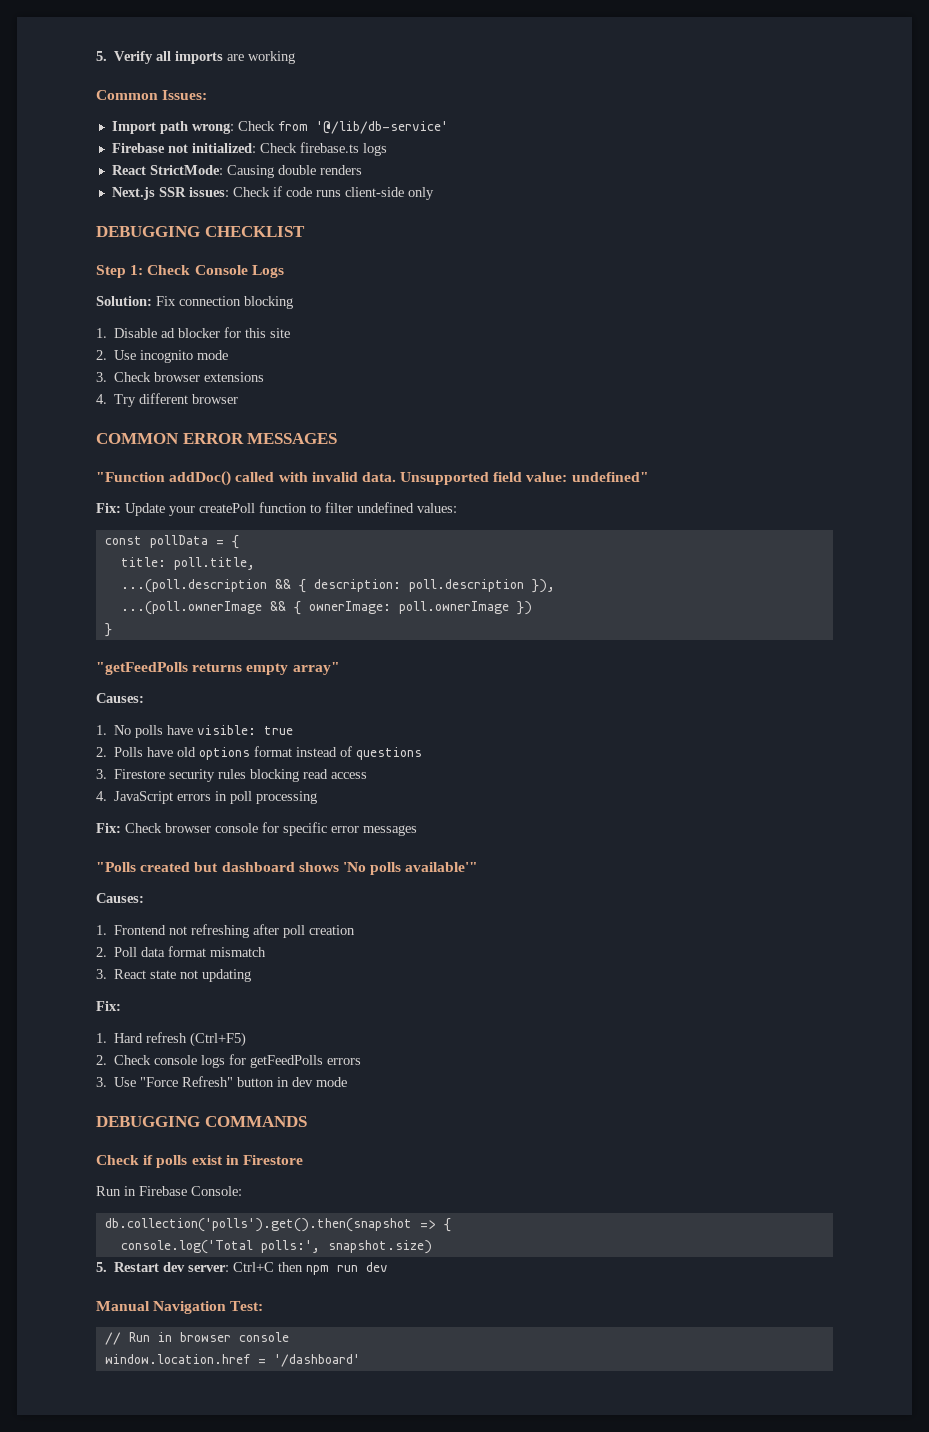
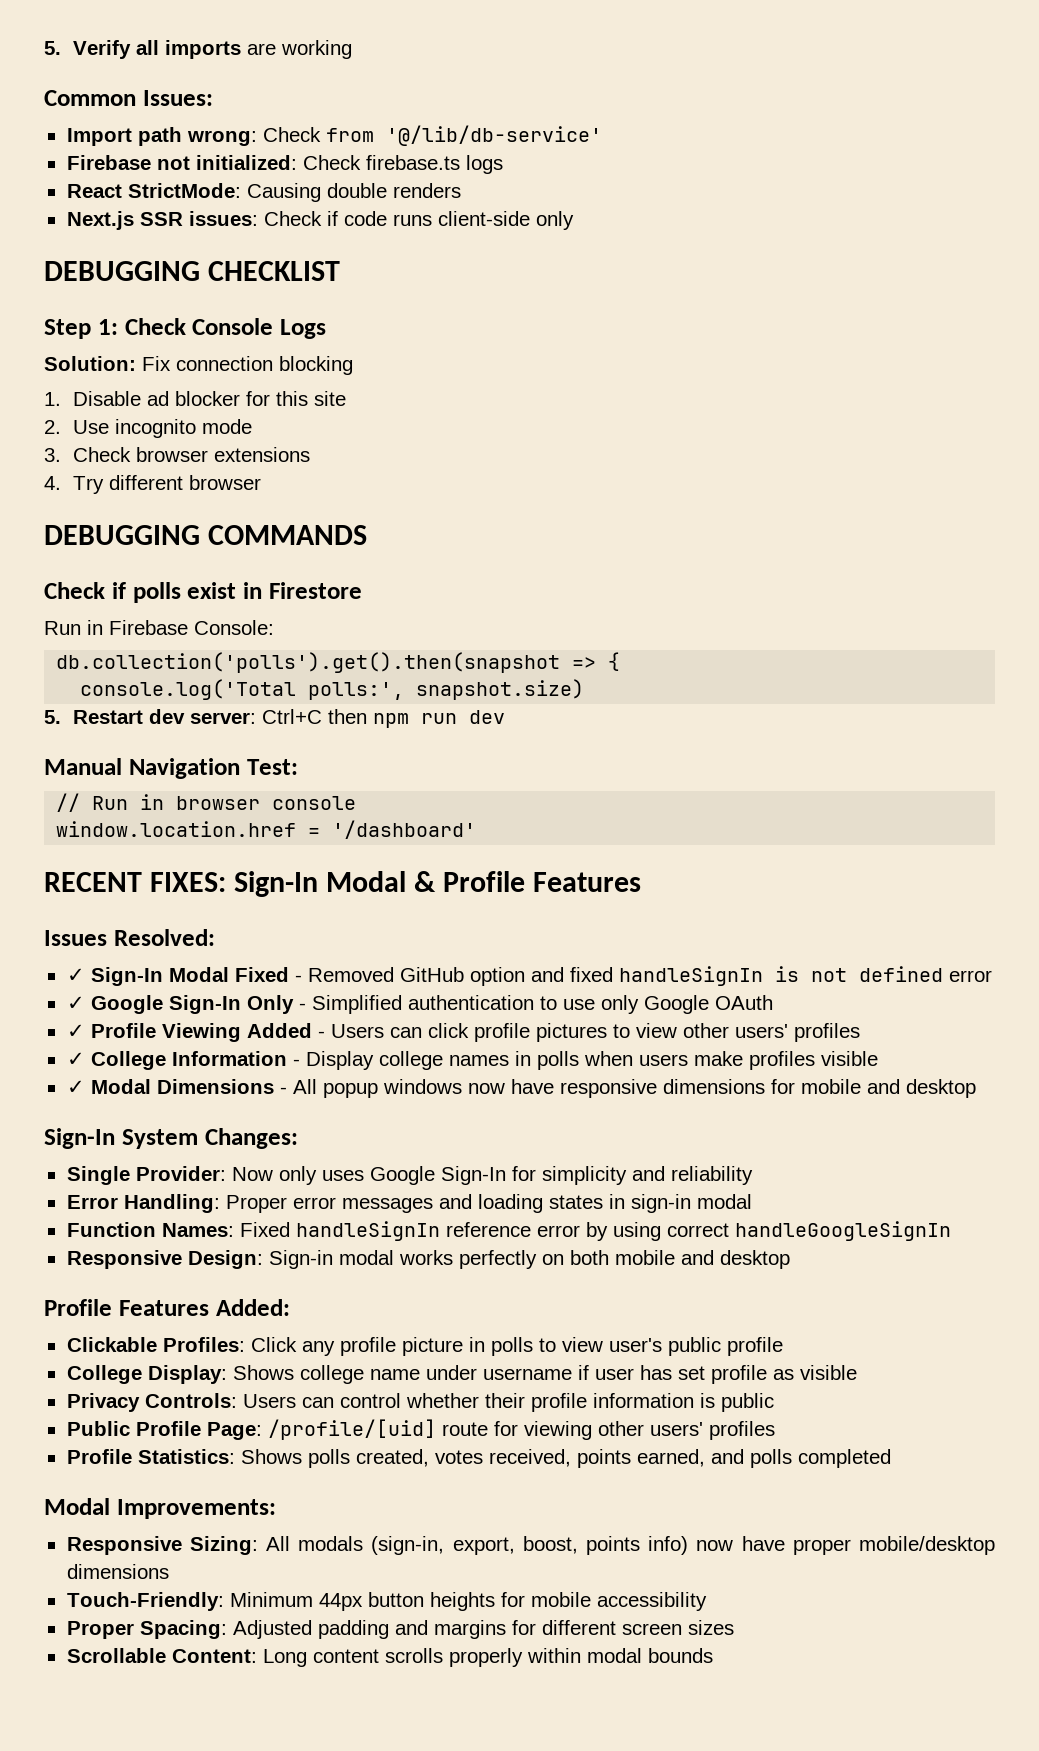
- COMMON ERROR MESSAGES
- "Function addDoc() called with invalid data. Unsupported field value: undefined"
- Fix: Update your createPoll function to filter undefined values:
- const pollData = {
- title: poll.title,
- ...(poll.description && { description: poll.description }),
- ...(poll.ownerImage && { ownerImage: poll.ownerImage })
- }
- "getFeedPolls returns empty array"
- Causes:
- 1. No polls have visible: true
- 2. Polls have old options format instead of questions
- 3. Firestore security rules blocking read access
- 4. JavaScript errors in poll processing
- Fix: Check browser console for specific error messages
- "Polls created but dashboard shows 'No polls available'"
- Causes:
- 1. Frontend not refreshing after poll creation
- 2. Poll data format mismatch
- 3. React state not updating
- Fix:
- 1. Hard refresh (Ctrl+F5)
- 2. Check console logs for getFeedPolls errors
- 3. Use "Force Refresh" button in dev mode
+ RECENT FIXES: Sign-In Modal & Profile Features
+ Issues Resolved:
+ ✓ Sign-In Modal Fixed - Removed GitHub option and fixed handleSignIn is not defined error
+ ✓ Google Sign-In Only - Simplified authentication to use only Google OAuth
+ ✓ Profile Viewing Added - Users can click profile pictures to view other users' profiles
+ ✓ College Information - Display college names in polls when users make profiles visible
+ ✓ Modal Dimensions - All popup windows now have responsive dimensions for mobile and desktop
+ Sign-In System Changes:
+ Single Provider: Now only uses Google Sign-In for simplicity and reliability
+ Error Handling: Proper error messages and loading states in sign-in modal
+ Function Names: Fixed handleSignIn reference error by using correct handleGoogleSignIn
+ Responsive Design: Sign-in modal works perfectly on both mobile and desktop
+ Profile Features Added:
+ Clickable Profiles: Click any profile picture in polls to view user's public profile
+ College Display: Shows college name under username if user has set profile as visible
+ Privacy Controls: Users can control whether their profile information is public
+ Public Profile Page: /profile/[uid] route for viewing other users' profiles
+ Profile Statistics: Shows polls created, votes received, points earned, and polls completed
+ Modal Improvements:
+ Responsive Sizing: All modals (sign-in, export, boost, points info) now have proper mobile/desktop dimensions
+ Touch-Friendly: Minimum 44px button heights for mobile accessibility
+ Proper Spacing: Adjusted padding and margins for different screen sizes
+ Scrollable Content: Long content scrolls properly within modal bounds

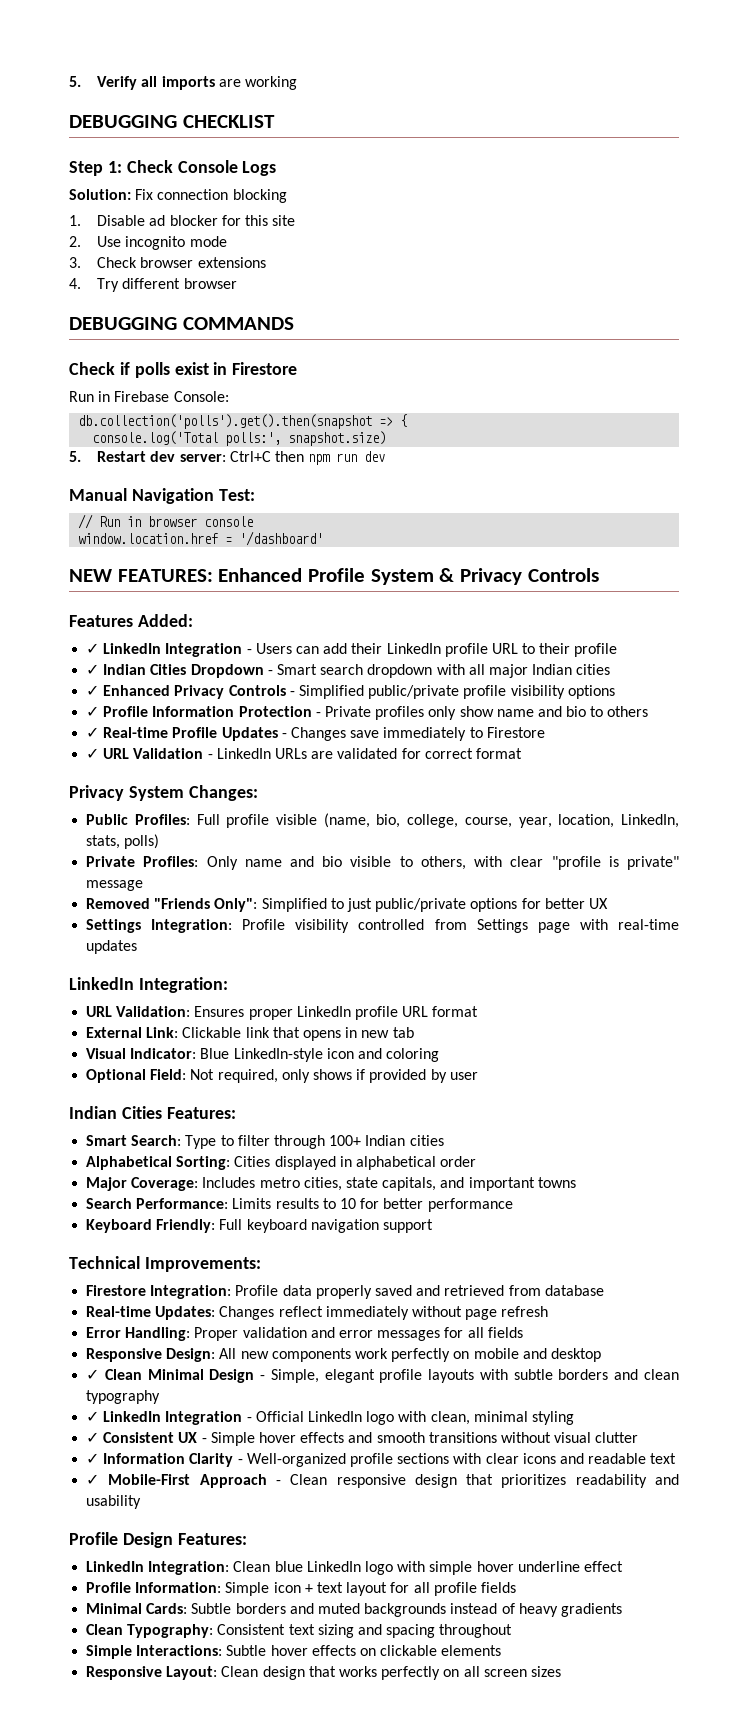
- Common Issues:
- Import path wrong: Check from '@/lib/db-service'
- Firebase not initialized: Check firebase.ts logs
- React StrictMode: Causing double renders
- Next.js SSR issues: Check if code runs client-side only
- RECENT FIXES: Sign-In Modal & Profile Features
- Issues Resolved:
- ✓ Sign-In Modal Fixed - Removed GitHub option and fixed handleSignIn is not defined error
- ✓ Google Sign-In Only - Simplified authentication to use only Google OAuth
- ✓ Profile Viewing Added - Users can click profile pictures to view other users' profiles
- ✓ College Information - Display college names in polls when users make profiles visible
- ✓ Modal Dimensions - All popup windows now have responsive dimensions for mobile and desktop
- Sign-In System Changes:
- Single Provider: Now only uses Google Sign-In for simplicity and reliability
- Error Handling: Proper error messages and loading states in sign-in modal
- Function Names: Fixed handleSignIn reference error by using correct handleGoogleSignIn
- Responsive Design: Sign-in modal works perfectly on both mobile and desktop
- Profile Features Added:
- Clickable Profiles: Click any profile picture in polls to view user's public profile
- College Display: Shows college name under username if user has set profile as visible
- Privacy Controls: Users can control whether their profile information is public
- Public Profile Page: /profile/[uid] route for viewing other users' profiles
- Profile Statistics: Shows polls created, votes received, points earned, and polls completed
- Modal Improvements:
- Responsive Sizing: All modals (sign-in, export, boost, points info) now have proper mobile/desktop dimensions
- Touch-Friendly: Minimum 44px button heights for mobile accessibility
- Proper Spacing: Adjusted padding and margins for different screen sizes
- Scrollable Content: Long content scrolls properly within modal bounds
+ NEW FEATURES: Enhanced Profile System & Privacy Controls
+ Features Added:
+ ✓ LinkedIn Integration - Users can add their LinkedIn profile URL to their profile
+ ✓ Indian Cities Dropdown - Smart search dropdown with all major Indian cities
+ ✓ Enhanced Privacy Controls - Simplified public/private profile visibility options
+ ✓ Profile Information Protection - Private profiles only show name and bio to others
+ ✓ Real-time Profile Updates - Changes save immediately to Firestore
+ ✓ URL Validation - LinkedIn URLs are validated for correct format
+ Privacy System Changes:
+ Public Profiles: Full profile visible (name, bio, college, course, year, location, LinkedIn, stats, polls)
+ Private Profiles: Only name and bio visible to others, with clear "profile is private" message
+ Removed "Friends Only": Simplified to just public/private options for better UX
+ Settings Integration: Profile visibility controlled from Settings page with real-time updates
+ LinkedIn Integration:
+ URL Validation: Ensures proper LinkedIn profile URL format
+ External Link: Clickable link that opens in new tab
+ Visual Indicator: Blue LinkedIn-style icon and coloring
+ Optional Field: Not required, only shows if provided by user
+ Indian Cities Features:
+ Smart Search: Type to filter through 100+ Indian cities
+ Alphabetical Sorting: Cities displayed in alphabetical order
+ Major Coverage: Includes metro cities, state capitals, and important towns
+ Search Performance: Limits results to 10 for better performance
+ Keyboard Friendly: Full keyboard navigation support
+ Technical Improvements:
+ Firestore Integration: Profile data properly saved and retrieved from database
+ Real-time Updates: Changes reflect immediately without page refresh
+ Error Handling: Proper validation and error messages for all fields
+ Responsive Design: All new components work perfectly on mobile and desktop
+ ✓ Clean Minimal Design - Simple, elegant profile layouts with subtle borders and clean typography
+ ✓ LinkedIn Integration - Official LinkedIn logo with clean, minimal styling
+ ✓ Consistent UX - Simple hover effects and smooth transitions without visual clutter
+ ✓ Information Clarity - Well-organized profile sections with clear icons and readable text
+ ✓ Mobile-First Approach - Clean responsive design that prioritizes readability and usability
+ Profile Design Features:
+ LinkedIn Integration: Clean blue LinkedIn logo with simple hover underline effect
+ Profile Information: Simple icon + text layout for all profile fields
+ Minimal Cards: Subtle borders and muted backgrounds instead of heavy gradients
+ Clean Typography: Consistent text sizing and spacing throughout
+ Simple Interactions: Subtle hover effects on clickable elements
+ Responsive Layout: Clean design that works perfectly on all screen sizes

